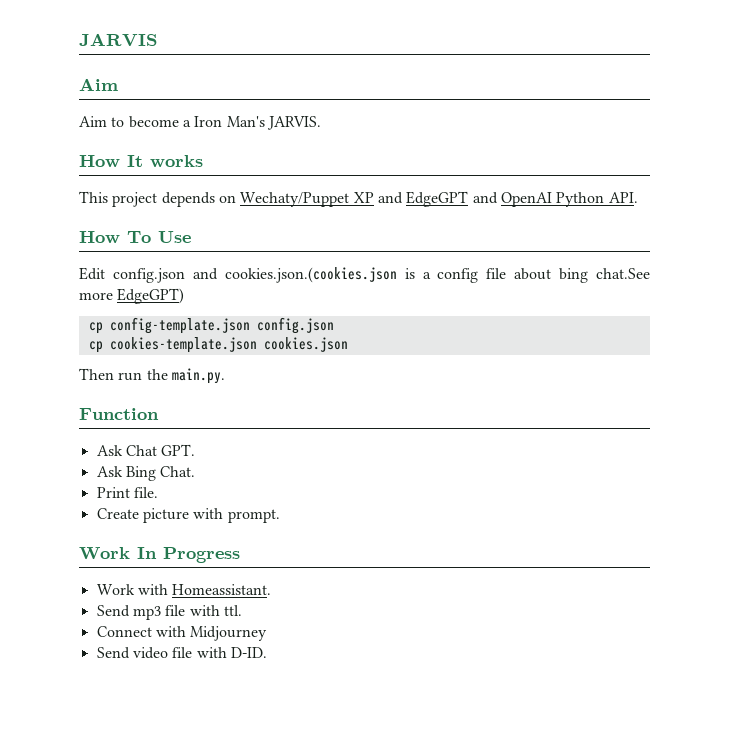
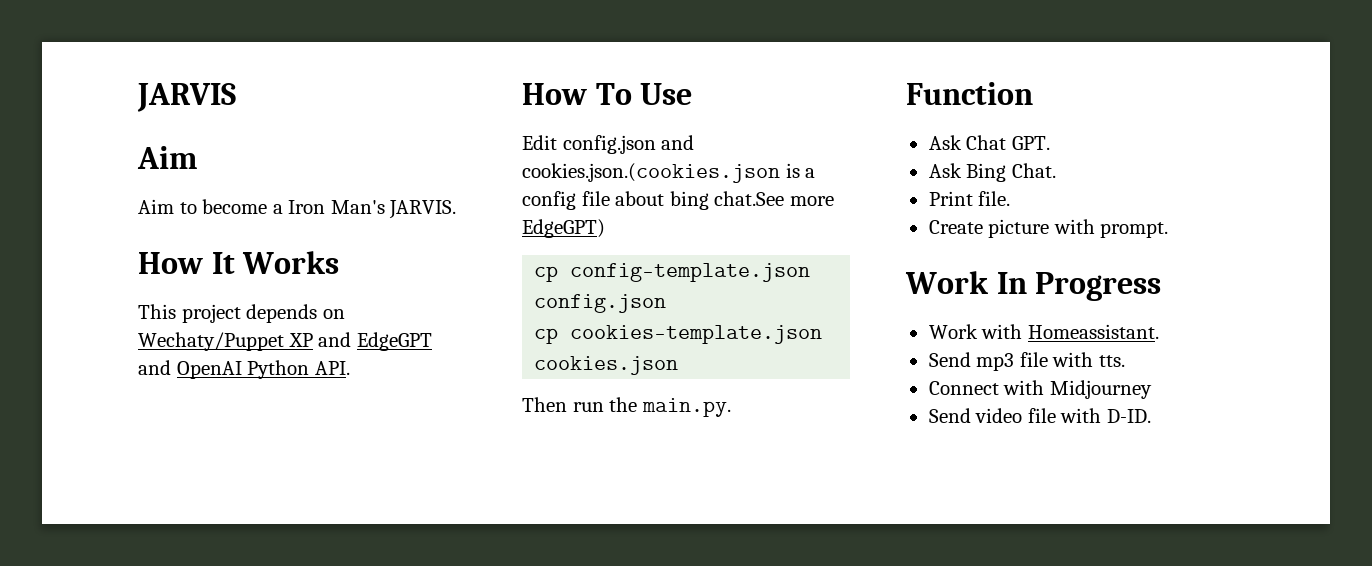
- How It works
+ How It Works
- Send mp3 file with ttl.
+ Send mp3 file with tts.

